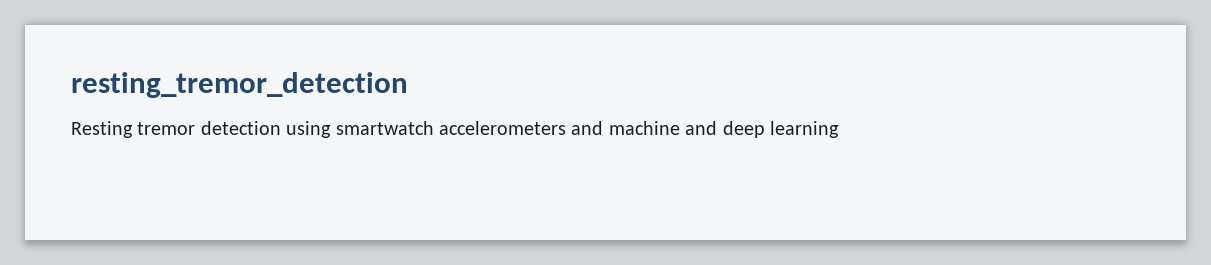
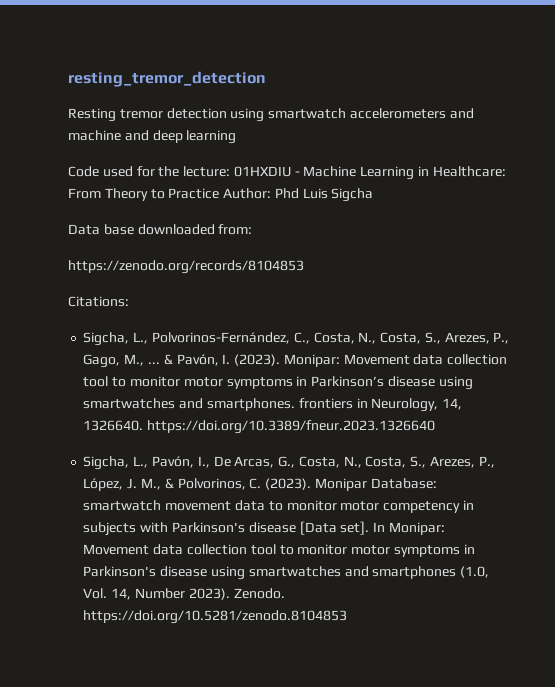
+ Code used for the lecture: 01HXDIU - Machine Learning in Healthcare: From Theory to Practice Author: Phd Luis Sigcha
+ Data base downloaded from:
+ https://zenodo.org/records/8104853
+ Citations:
+ Sigcha, L., Polvorinos-Fernández, C., Costa, N., Costa, S., Arezes, P., Gago, M., ... & Pavón, I. (2023). Monipar: Movement data collection tool to monitor motor symptoms in Parkinson’s disease using smartwatches and smartphones. frontiers in Neurology, 14, 1326640. https://doi.org/10.3389/fneur.2023.1326640
+ Sigcha, L., Pavón, I., De Arcas, G., Costa, N., Costa, S., Arezes, P., López, J. M., & Polvorinos, C. (2023). Monipar Database: smartwatch movement data to monitor motor competency in subjects with Parkinson's disease [Data set]. In Monipar: Movement data collection tool to monitor motor symptoms in Parkinson's disease using smartwatches and smartphones (1.0, Vol. 14, Number 2023). Zenodo. https://doi.org/10.5281/zenodo.8104853

